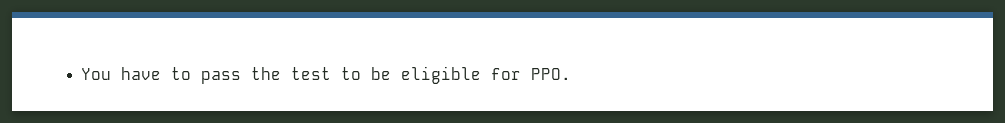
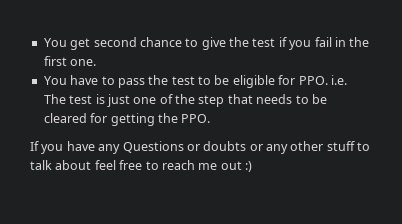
- You have to pass the test to be eligible for PPO.
+ You get second chance to give the test if you fail in the first one.
+ You have to pass the test to be eligible for PPO. i.e. The test is just one of the step that needs to be cleared for getting the PPO.
+ If you have any Questions or doubts or any other stuff to talk about feel free to reach me out :)

